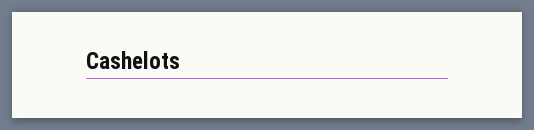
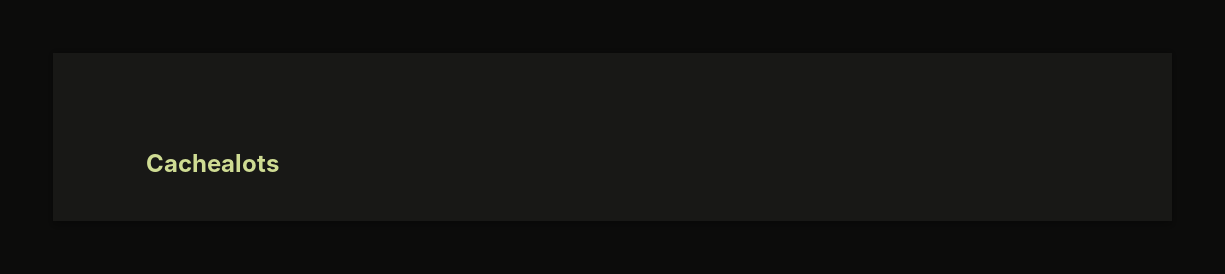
- Cashelots
+ Cachealots

